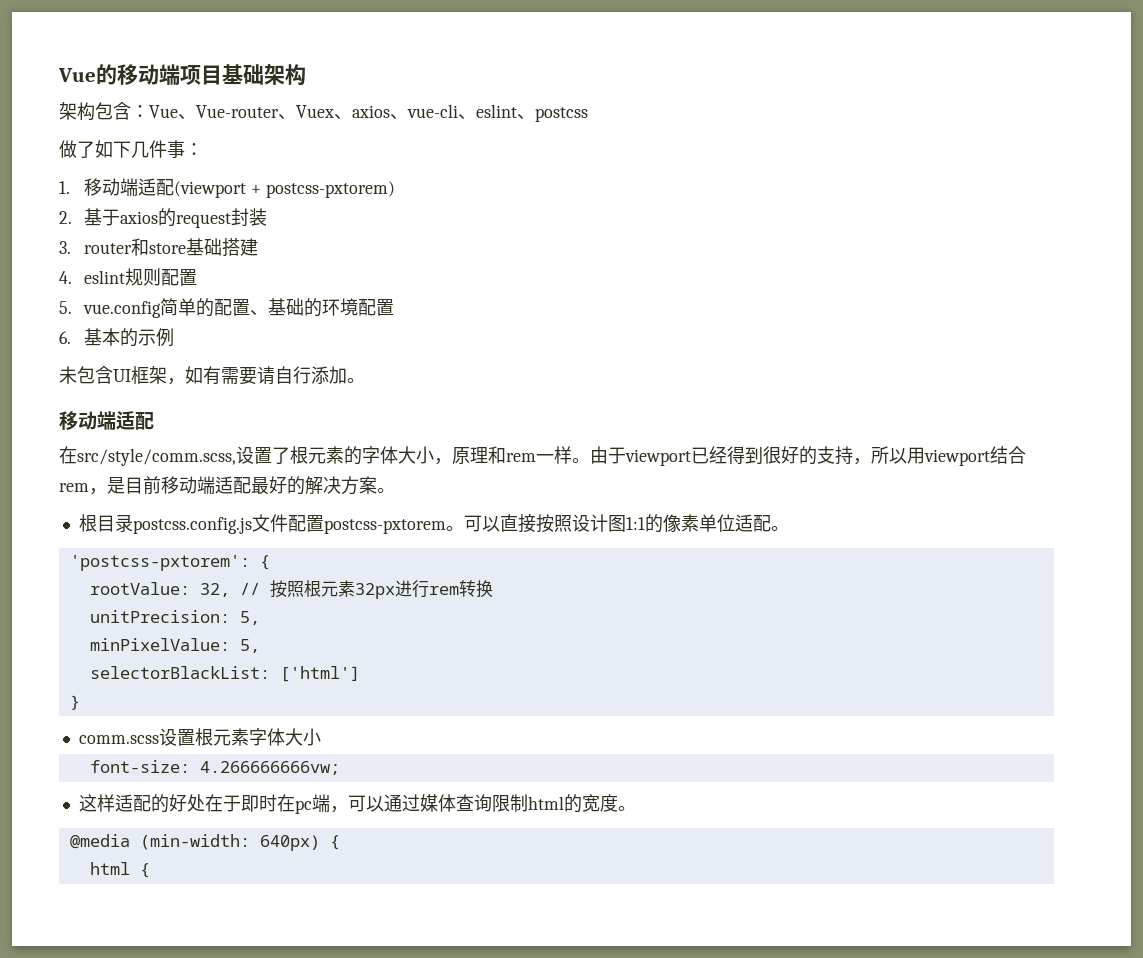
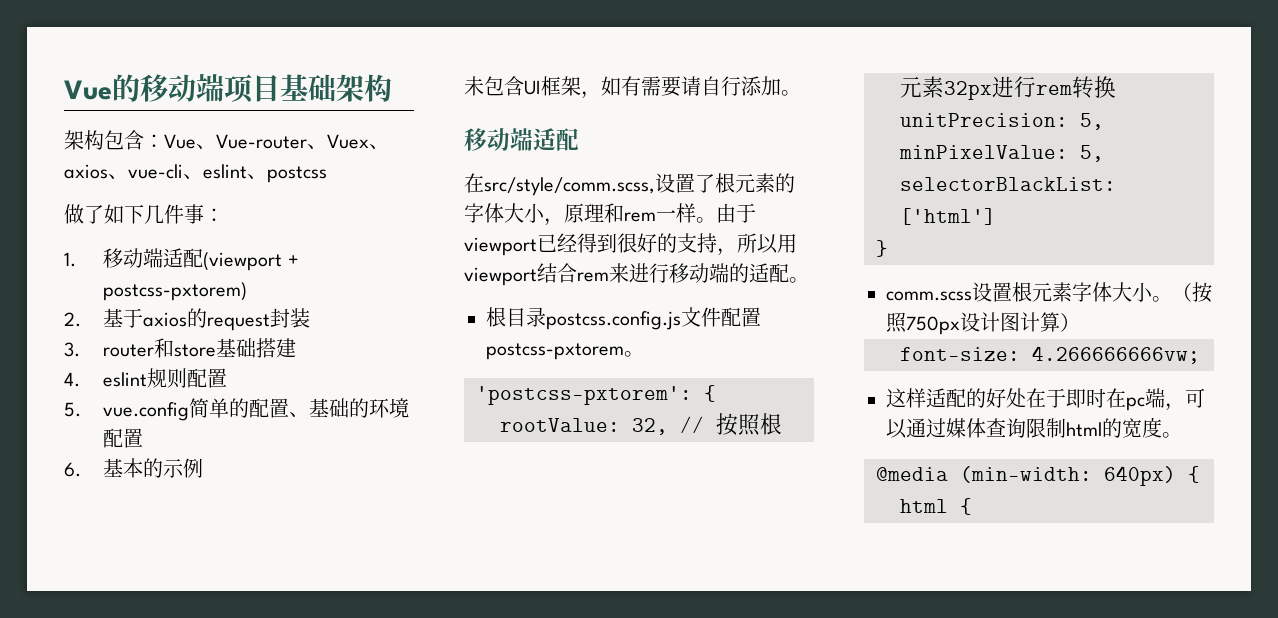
- 由于viewport已经得到很好的支持，所以用viewport结合rem，是目前移动端适配最好的解决方案。
+ 由于viewport已经得到很好的支持，所以用viewport结合rem来进行移动端的适配。
- 可以直接按照设计图1:1的像素单位适配。
- comm.scss设置根元素字体大小
+ comm.scss设置根元素字体大小。（按照750px设计图计算）

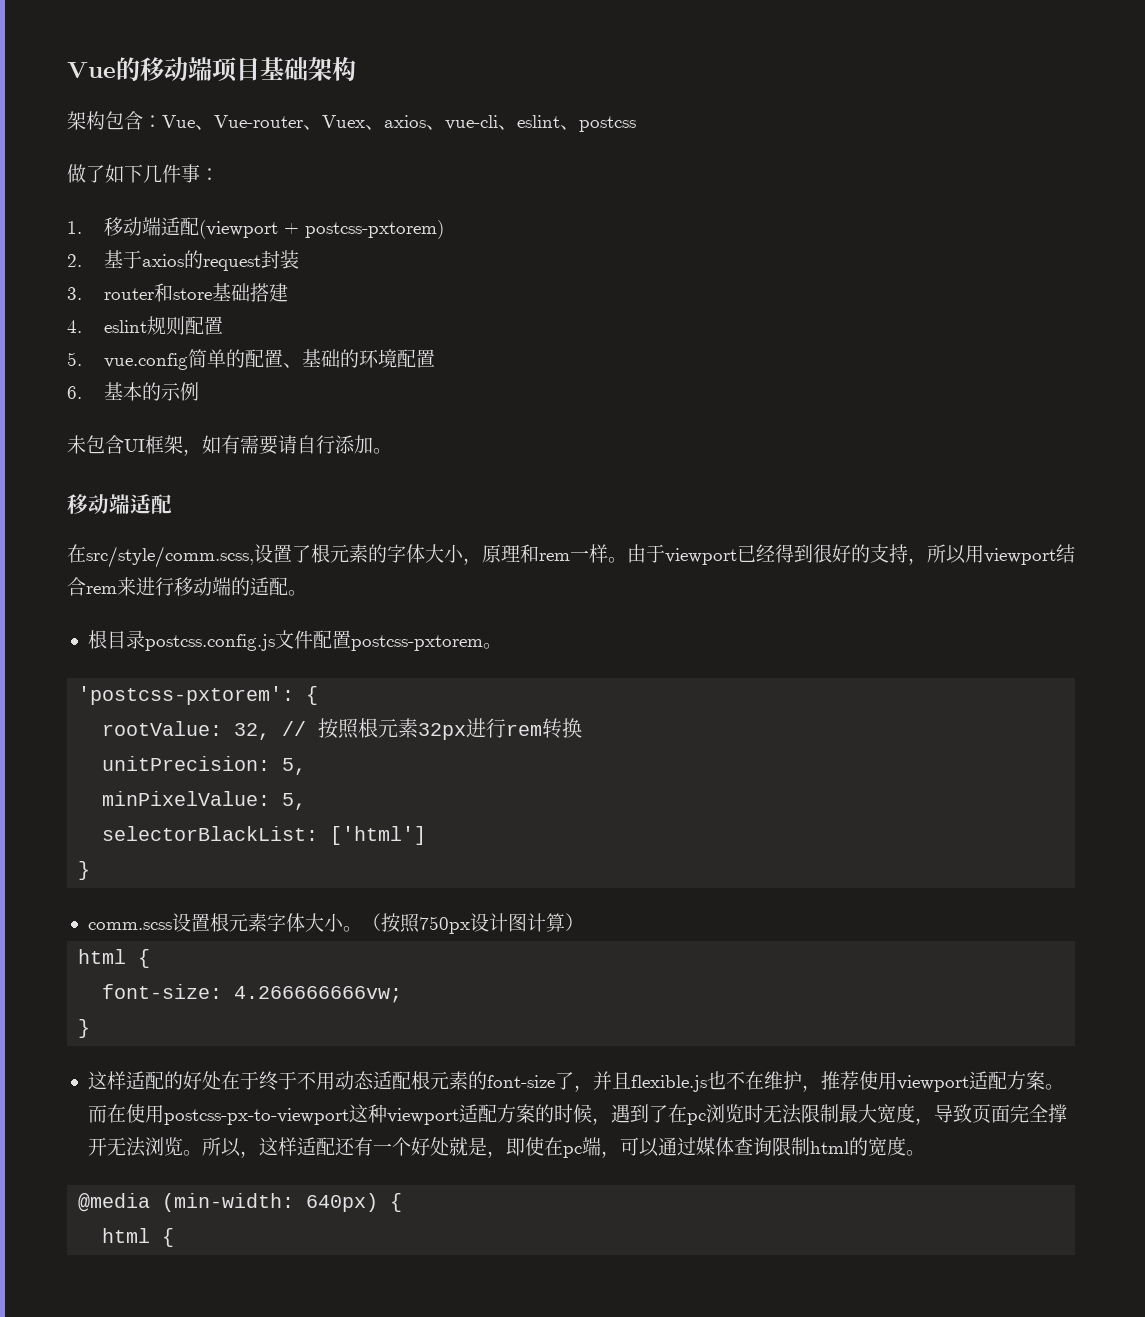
  （按照750px设计图计算）
+ html {
  font-size: 4.266666666vw;
+ }
- 这样适配的好处在于即时在pc端，可以通过媒体查询限制html的宽度。
+ 这样适配的好处在于终于不用动态适配根元素的font-size了，并且flexible.js也不在维护，推荐使用viewport适配方案。而在使用postcss-px-to-viewport这种viewport适配方案的时候，遇到了在pc浏览时无法限制最大宽度，导致页面完全撑开无法浏览。所以，这样适配还有一个好处就是，即使在pc端，可以通过媒体查询限制html的宽度。

